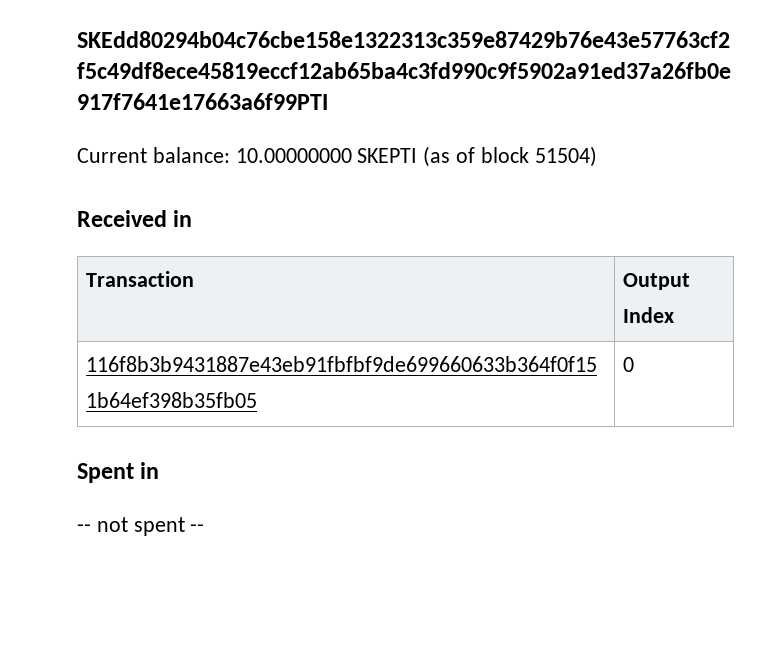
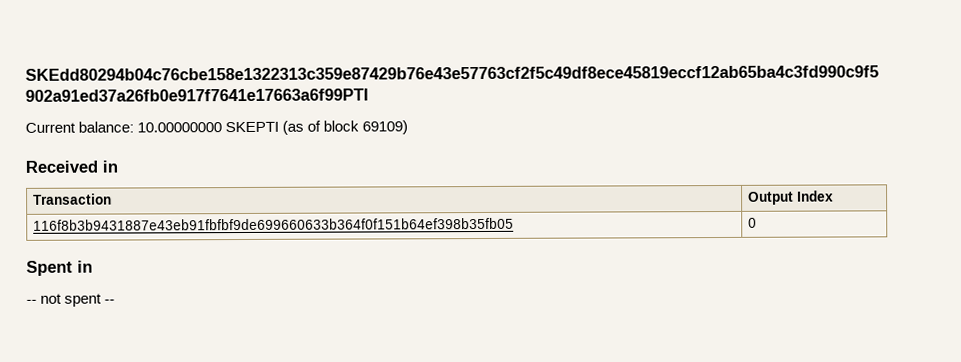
- Current balance: 10.00000000 SKEPTI (as of block 51504)
+ Current balance: 10.00000000 SKEPTI (as of block 69109)

